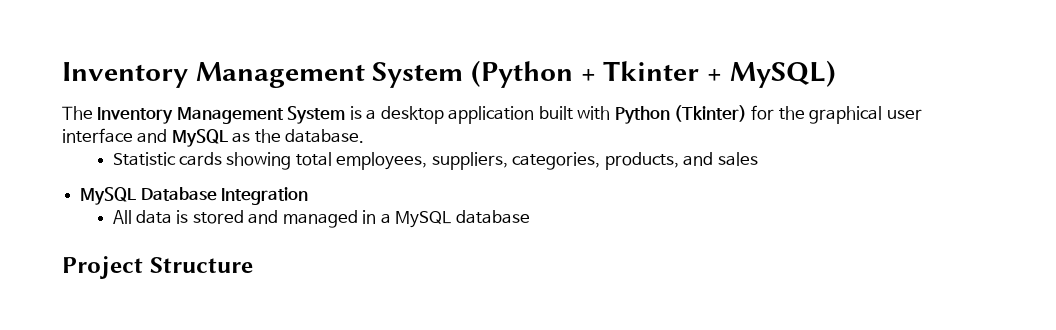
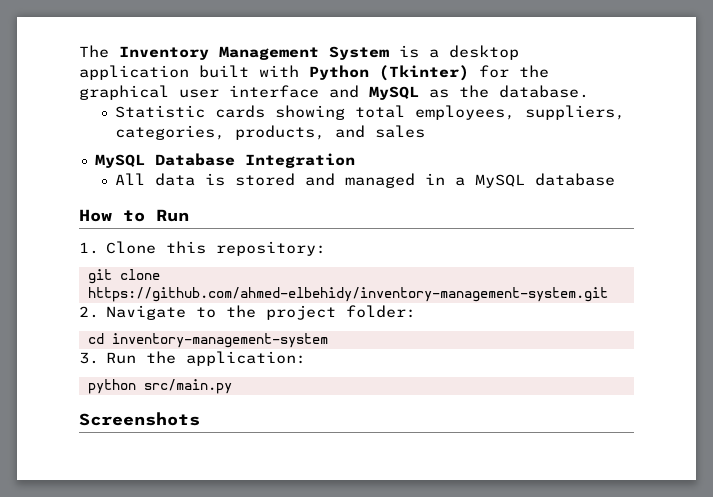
- Inventory Management System (Python + Tkinter + MySQL)
- Project Structure
+ How to Run
+ 1. Clone this repository:
+ git clone https://github.com/ahmed-elbehidy/inventory-management-system.git
+ 2. Navigate to the project folder:
+ cd inventory-management-system
+ 3. Run the application:
+ python src/main.py
+ Screenshots

